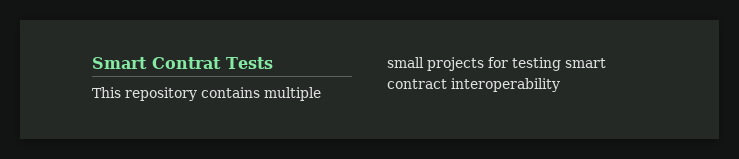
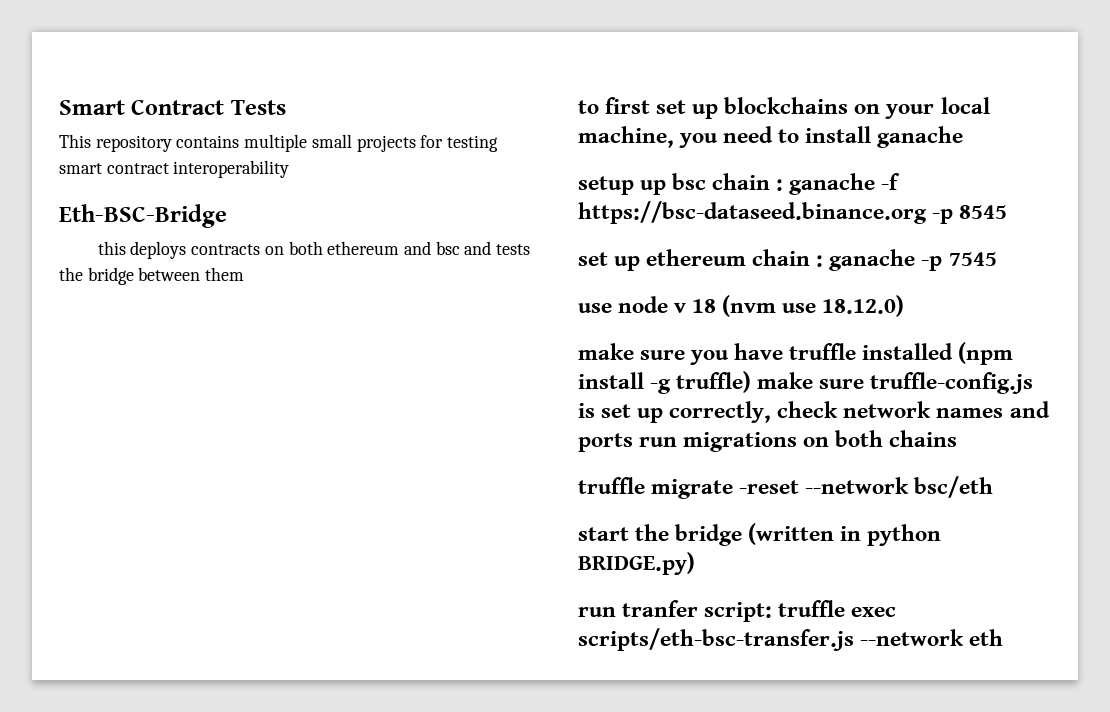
- Smart Contrat Tests
+ Smart Contract Tests
+ Eth-BSC-Bridge
+ this deploys contracts on both ethereum and bsc and tests the bridge between them
+ to first set up blockchains on your local machine, you need to install ganache
+ setup up bsc chain : ganache -f https://bsc-dataseed.binance.org -p 8545
+ set up ethereum chain : ganache -p 7545
+ use node v 18 (nvm use 18.12.0)
+ make sure you have truffle installed (npm install -g truffle) make sure truffle-config.js is set up correctly, check network names and ports run migrations on both chains
+ truffle migrate -reset --network bsc/eth
+ start the bridge (written in python BRIDGE.py)
+ run tranfer script: truffle exec scripts/eth-bsc-transfer.js --network eth

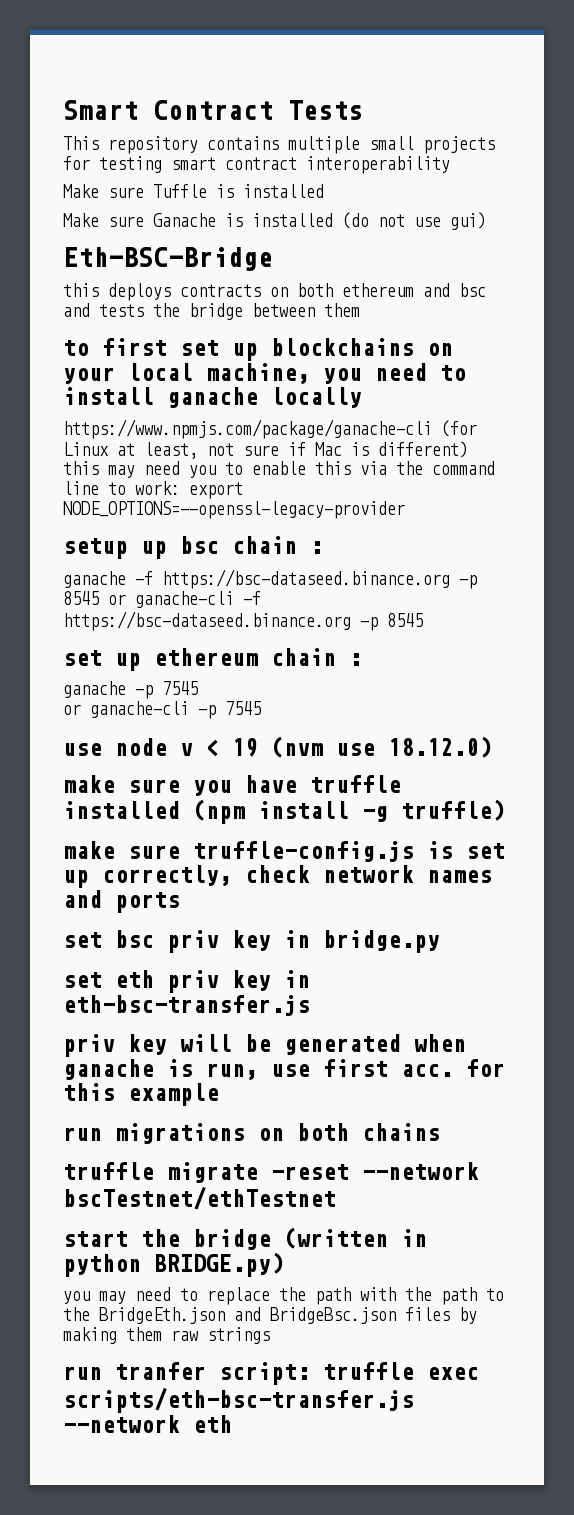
+ Make sure Tuffle is installed
+ Make sure Ganache is installed (do not use gui)
- to first set up blockchains on your local machine, you need to install ganache
+ to first set up blockchains on your local machine, you need to install ganache locally
+ https://www.npmjs.com/package/ganache-cli (for Linux at least, not sure if Mac is different) this may need you to enable this via the command line to work: export NODE_OPTIONS=--openssl-legacy-provider
- setup up bsc chain : ganache -f https://bsc-dataseed.binance.org -p 8545
+ setup up bsc chain :
+ ganache -f https://bsc-dataseed.binance.org -p 8545 or ganache-cli -f https://bsc-dataseed.binance.org -p 8545
- set up ethereum chain : ganache -p 7545
+ set up ethereum chain :
+ ganache -p 7545
+ or ganache-cli -p 7545
- use node v 18 (nvm use 18.12.0)
+ use node v < 19 (nvm use 18.12.0)
- make sure you have truffle installed (npm install -g truffle) make sure truffle-config.js is set up correctly, check network names and ports run migrations on both chains
+ make sure you have truffle installed (npm install -g truffle)
+ make sure truffle-config.js is set up correctly, check network names and ports
+ set bsc priv key in bridge.py
+ set eth priv key in eth-bsc-transfer.js
+ priv key will be generated when ganache is run, use first acc. for this example
+ run migrations on both chains
- truffle migrate -reset --network bsc/eth
+ truffle migrate -reset --network bscTestnet/ethTestnet
+ you may need to replace the path with the path to the BridgeEth.json and BridgeBsc.json files by making them raw strings

